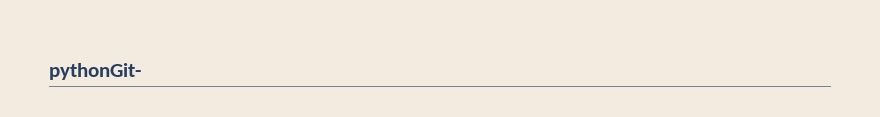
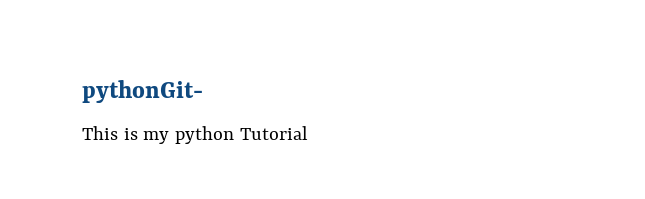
+ This is my python Tutorial

